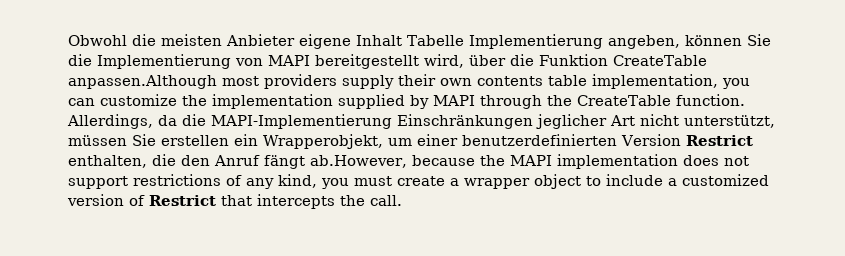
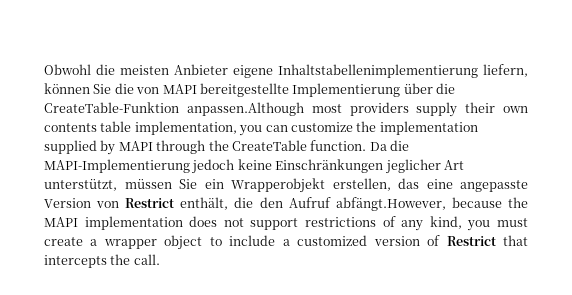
- Obwohl die meisten Anbieter eigene Inhalt Tabelle Implementierung angeben, können Sie die Implementierung von MAPI bereitgestellt wird, über die Funktion CreateTable anpassen.Although most providers supply their own contents table implementation, you can customize the implementation supplied by MAPI through the CreateTable function.
+ Obwohl die meisten Anbieter eigene Inhaltstabellenimplementierung liefern, können Sie die von MAPI bereitgestellte Implementierung über die CreateTable-Funktion anpassen.Although most providers supply their own contents table implementation, you can customize the implementation supplied by MAPI through the CreateTable function.
- Allerdings, da die MAPI-Implementierung Einschränkungen jeglicher Art nicht unterstützt, müssen Sie erstellen ein Wrapperobjekt, um einer benutzerdefinierten Version Restrict enthalten, die den Anruf fängt ab.However, because the MAPI implementation does not support restrictions of any kind, you must create a wrapper object to include a customized version of Restrict that intercepts the call.
+ Da die MAPI-Implementierung jedoch keine Einschränkungen jeglicher Art unterstützt, müssen Sie ein Wrapperobjekt erstellen, das eine angepasste Version von Restrict enthält, die den Aufruf abfängt.However, because the MAPI implementation does not support restrictions of any kind, you must create a wrapper object to include a customized version of Restrict that intercepts the call.

